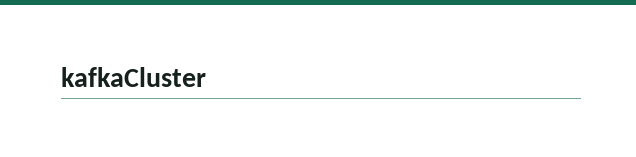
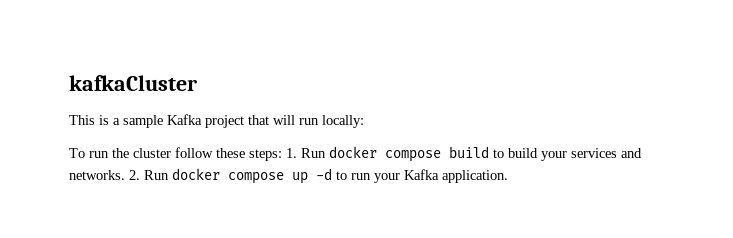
+ This is a sample Kafka project that will run locally:
+ To run the cluster follow these steps: 1. Run docker compose build to build your services and networks. 2. Run docker compose up -d to run your Kafka application.

